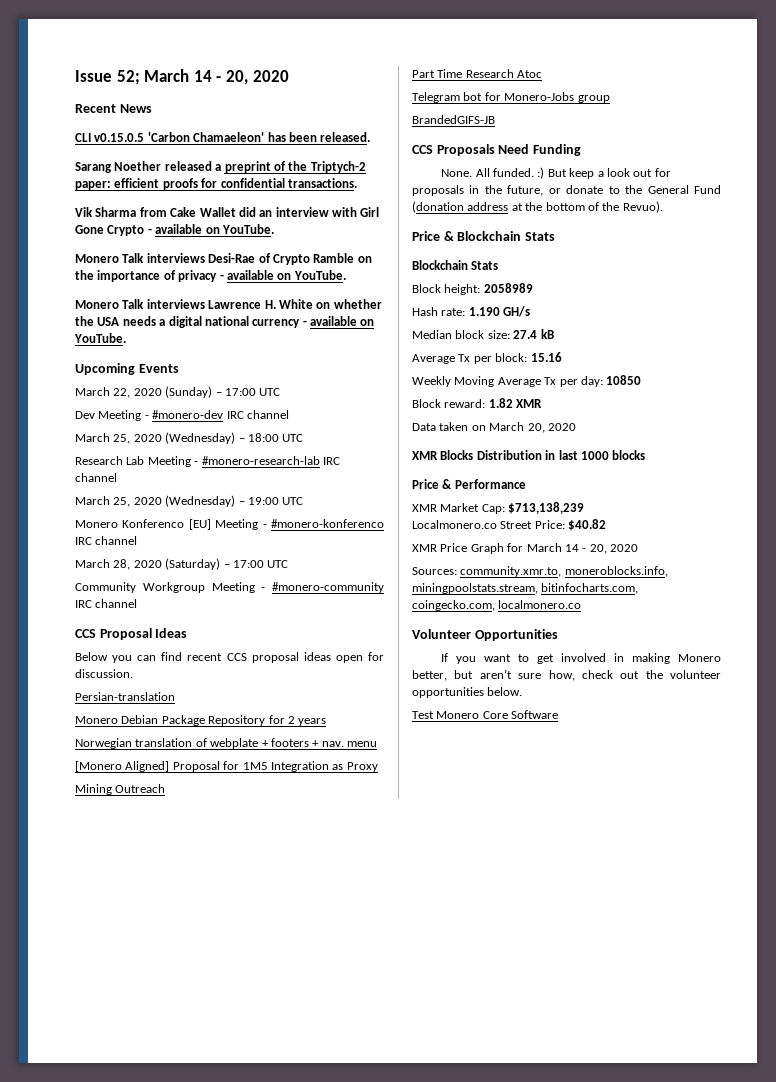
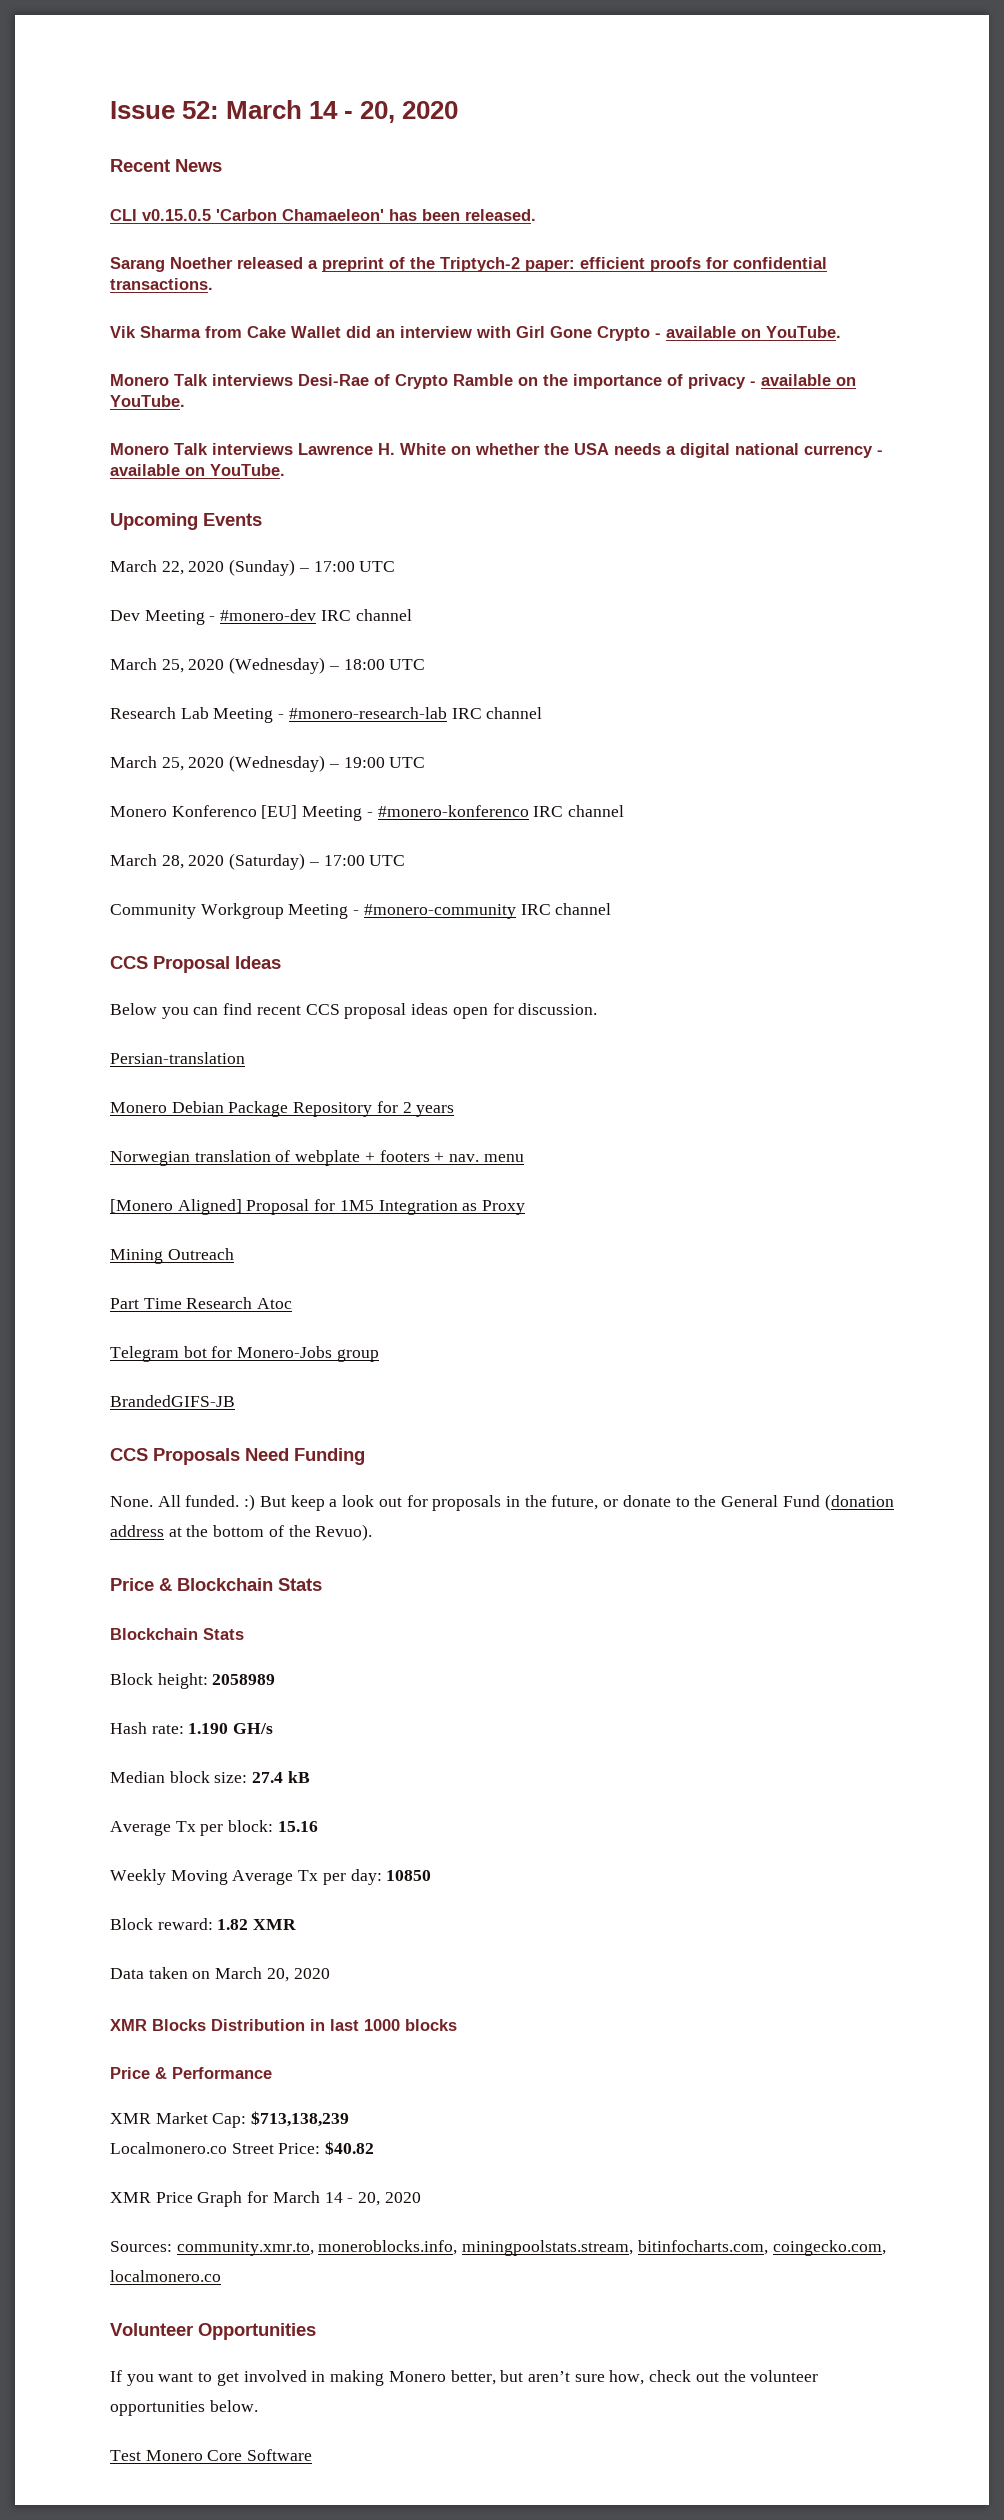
- Issue 52; March 14 - 20, 2020
+ Issue 52: March 14 - 20, 2020

